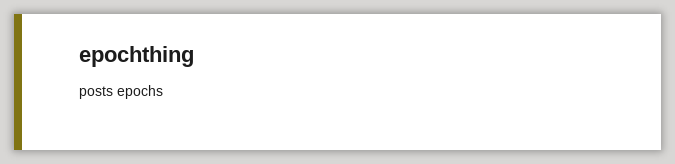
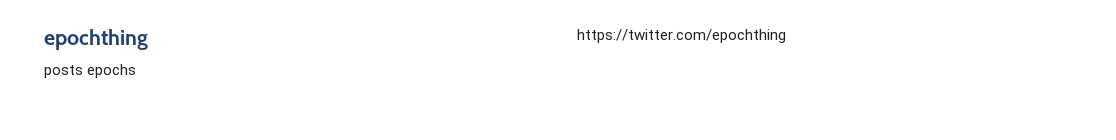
+ https://twitter.com/epochthing

